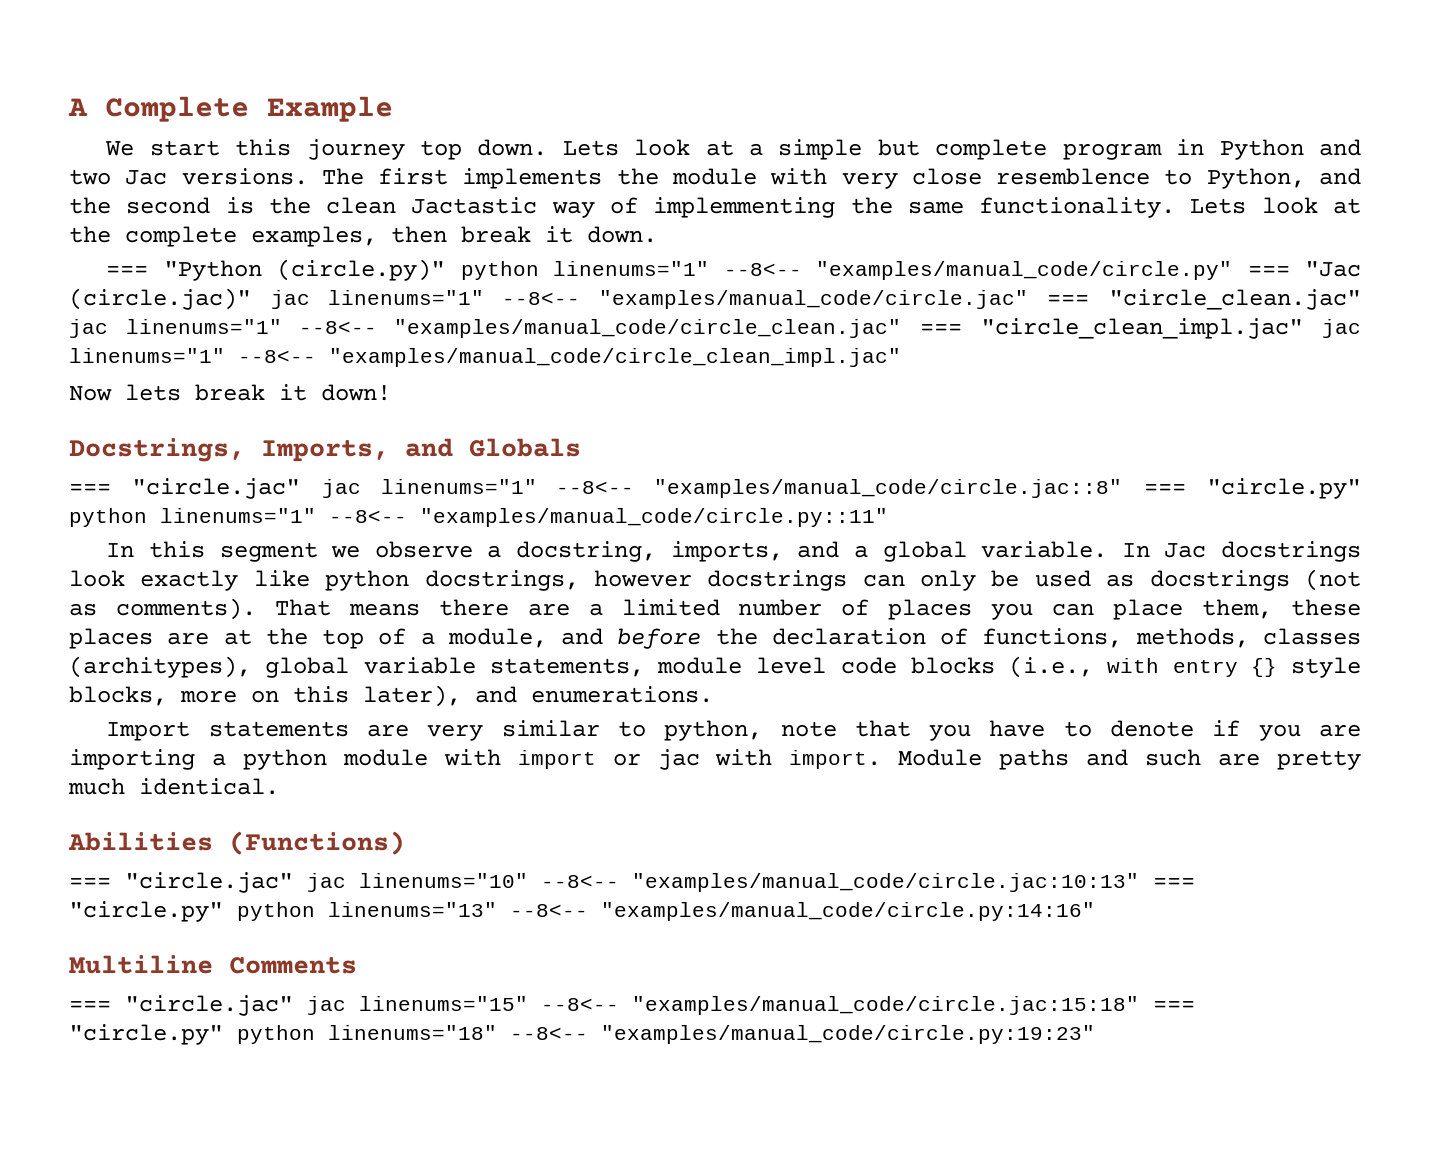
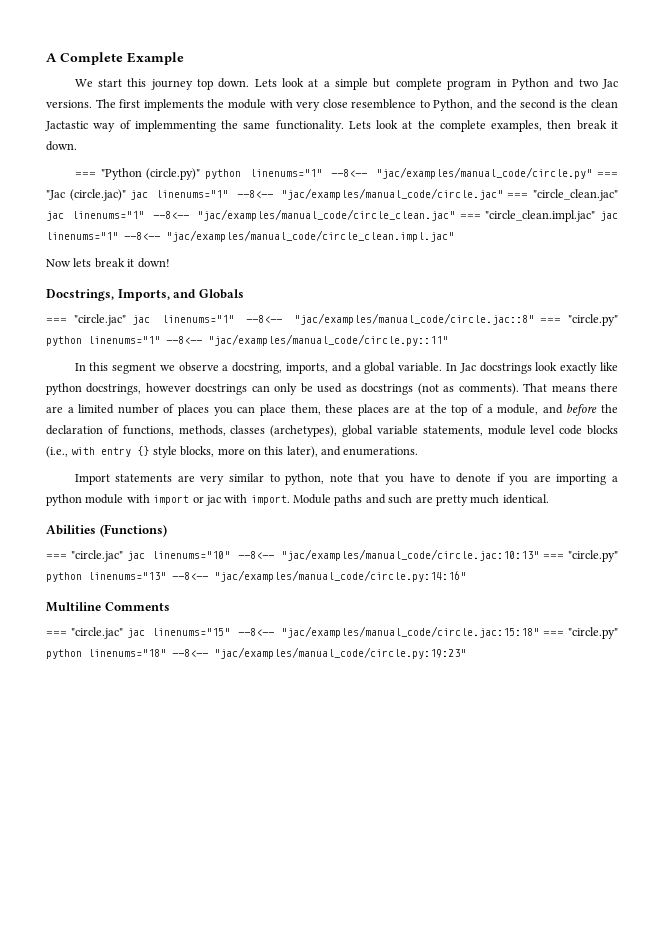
- === "Python (circle.py)" python linenums="1" --8<-- "examples/manual_code/circle.py" === "Jac (circle.jac)" jac linenums="1" --8<-- "examples/manual_code/circle.jac" === "circle_clean.jac" jac linenums="1" --8<-- "examples/manual_code/circle_clean.jac" === "circle_clean_impl.jac" jac linenums="1" --8<-- "examples/manual_code/circle_clean_impl.jac"
+ === "Python (circle.py)" python linenums="1" --8<-- "jac/examples/manual_code/circle.py" === "Jac (circle.jac)" jac linenums="1" --8<-- "jac/examples/manual_code/circle.jac" === "circle_clean.jac" jac linenums="1" --8<-- "jac/examples/manual_code/circle_clean.jac" === "circle_clean.impl.jac" jac linenums="1" --8<-- "jac/examples/manual_code/circle_clean.impl.jac"
- === "circle.jac" jac linenums="1" --8<-- "examples/manual_code/circle.jac::8" === "circle.py" python linenums="1" --8<-- "examples/manual_code/circle.py::11"
+ === "circle.jac" jac linenums="1" --8<-- "jac/examples/manual_code/circle.jac::8" === "circle.py" python linenums="1" --8<-- "jac/examples/manual_code/circle.py::11"
- That means there are a limited number of places you can place them, these places are at the top of a module, and before the declaration of functions, methods, classes (architypes), global variable statements, module level code blocks (i.e., with entry {} style blocks, more on this later), and enumerations.
+ That means there are a limited number of places you can place them, these places are at the top of a module, and before the declaration of functions, methods, classes (archetypes), global variable statements, module level code blocks (i.e., with entry {} style blocks, more on this later), and enumerations.
- === "circle.jac" jac linenums="10" --8<-- "examples/manual_code/circle.jac:10:13" === "circle.py" python linenums="13" --8<-- "examples/manual_code/circle.py:14:16"
+ === "circle.jac" jac linenums="10" --8<-- "jac/examples/manual_code/circle.jac:10:13" === "circle.py" python linenums="13" --8<-- "jac/examples/manual_code/circle.py:14:16"
- === "circle.jac" jac linenums="15" --8<-- "examples/manual_code/circle.jac:15:18" === "circle.py" python linenums="18" --8<-- "examples/manual_code/circle.py:19:23"
+ === "circle.jac" jac linenums="15" --8<-- "jac/examples/manual_code/circle.jac:15:18" === "circle.py" python linenums="18" --8<-- "jac/examples/manual_code/circle.py:19:23"

